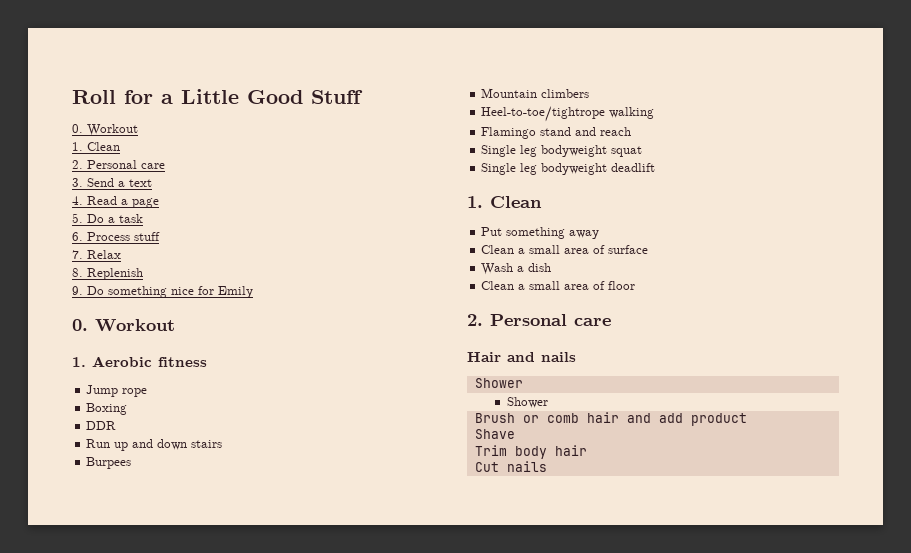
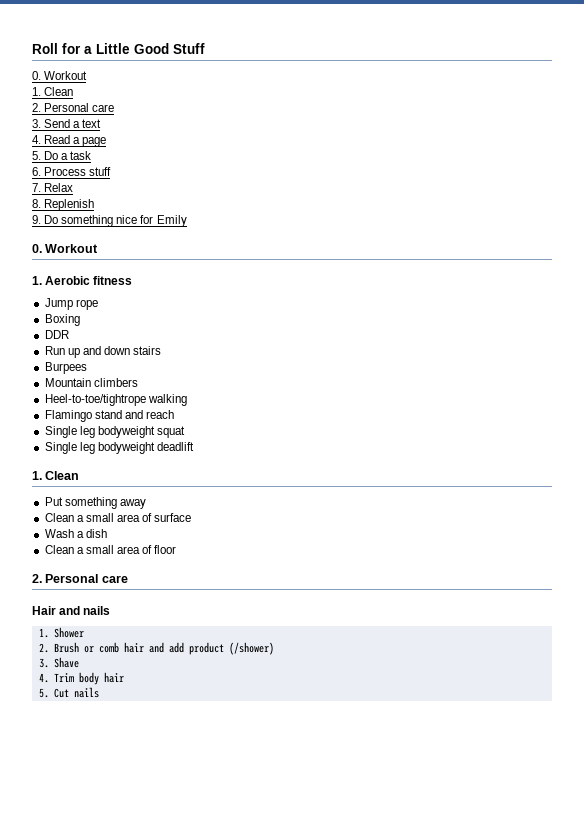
  Hair and nails
- Shower
- Shower
- Brush or comb hair and add product
- Shave
+ 1. Shower
+ 2. Brush or comb hair and add product (/shower)
+ 3. Shave
- Trim body hair
+ 4. Trim body hair
- Cut nails
+ 5. Cut nails

